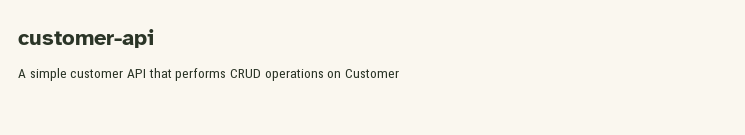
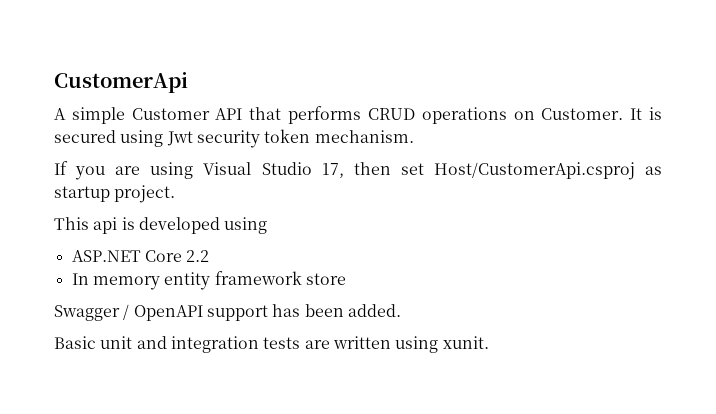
- customer-api
+ CustomerApi
- A simple customer API that performs CRUD operations on Customer
+ A simple Customer API that performs CRUD operations on Customer. It is secured using Jwt security token mechanism.
+ If you are using Visual Studio 17, then set Host/CustomerApi.csproj as startup project.
+ This api is developed using
+ ASP.NET Core 2.2
+ In memory entity framework store
+ Swagger / OpenAPI support has been added.
+ Basic unit and integration tests are written using xunit.

